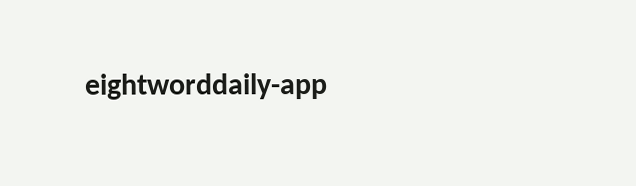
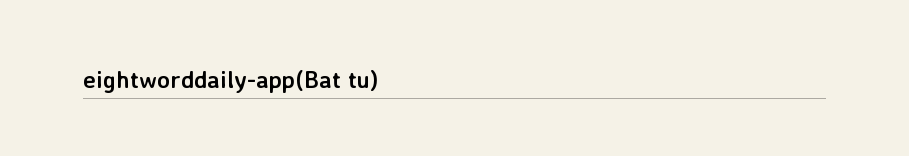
- eightworddaily-app
+ eightworddaily-app(Bat tu)

